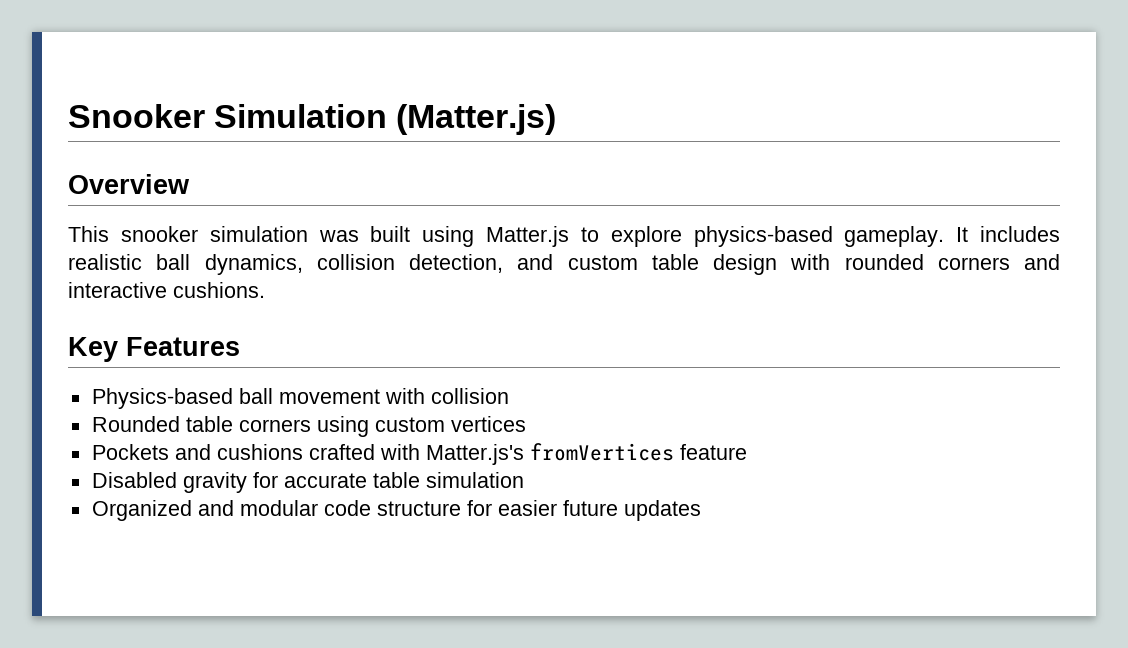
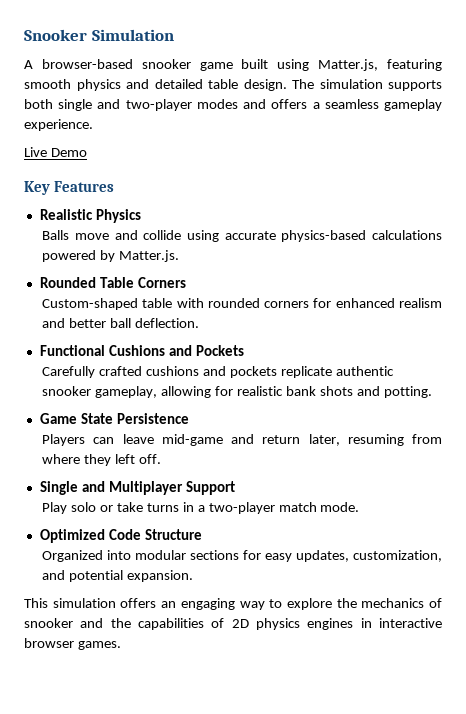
- Snooker Simulation (Matter.js)
- Overview
- This snooker simulation was built using Matter.js to explore physics-based gameplay. It includes realistic ball dynamics, collision detection, and custom table design with rounded corners and interactive cushions.
+ Snooker Simulation
+ A browser-based snooker game built using Matter.js, featuring smooth physics and detailed table design. The simulation supports both single and two-player modes and offers a seamless gameplay experience.
+ Live Demo
  Key Features
- Physics-based ball movement with collision
- Rounded table corners using custom vertices
- Pockets and cushions crafted with Matter.js's fromVertices feature
- Disabled gravity for accurate table simulation
- Organized and modular code structure for easier future updates
+ Realistic Physics
+ Balls move and collide using accurate physics-based calculations powered by Matter.js.
+ Rounded Table Corners
+ Custom-shaped table with rounded corners for enhanced realism and better ball deflection.
+ Functional Cushions and Pockets
+ Carefully crafted cushions and pockets replicate authentic snooker gameplay, allowing for realistic bank shots and potting.
+ Game State Persistence
+ Players can leave mid-game and return later, resuming from where they left off.
+ Single and Multiplayer Support
+ Play solo or take turns in a two-player match mode.
+ Optimized Code Structure
+ Organized into modular sections for easy updates, customization, and potential expansion.
+ This simulation offers an engaging way to explore the mechanics of snooker and the capabilities of 2D physics engines in interactive browser games.

